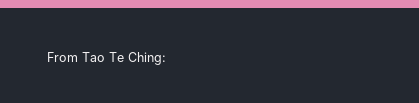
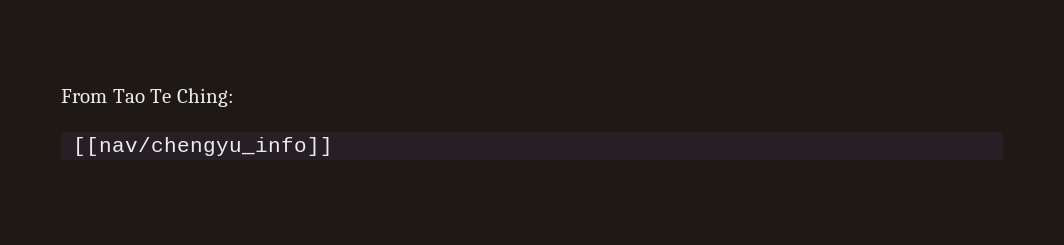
+ [[nav/chengyu_info]]

